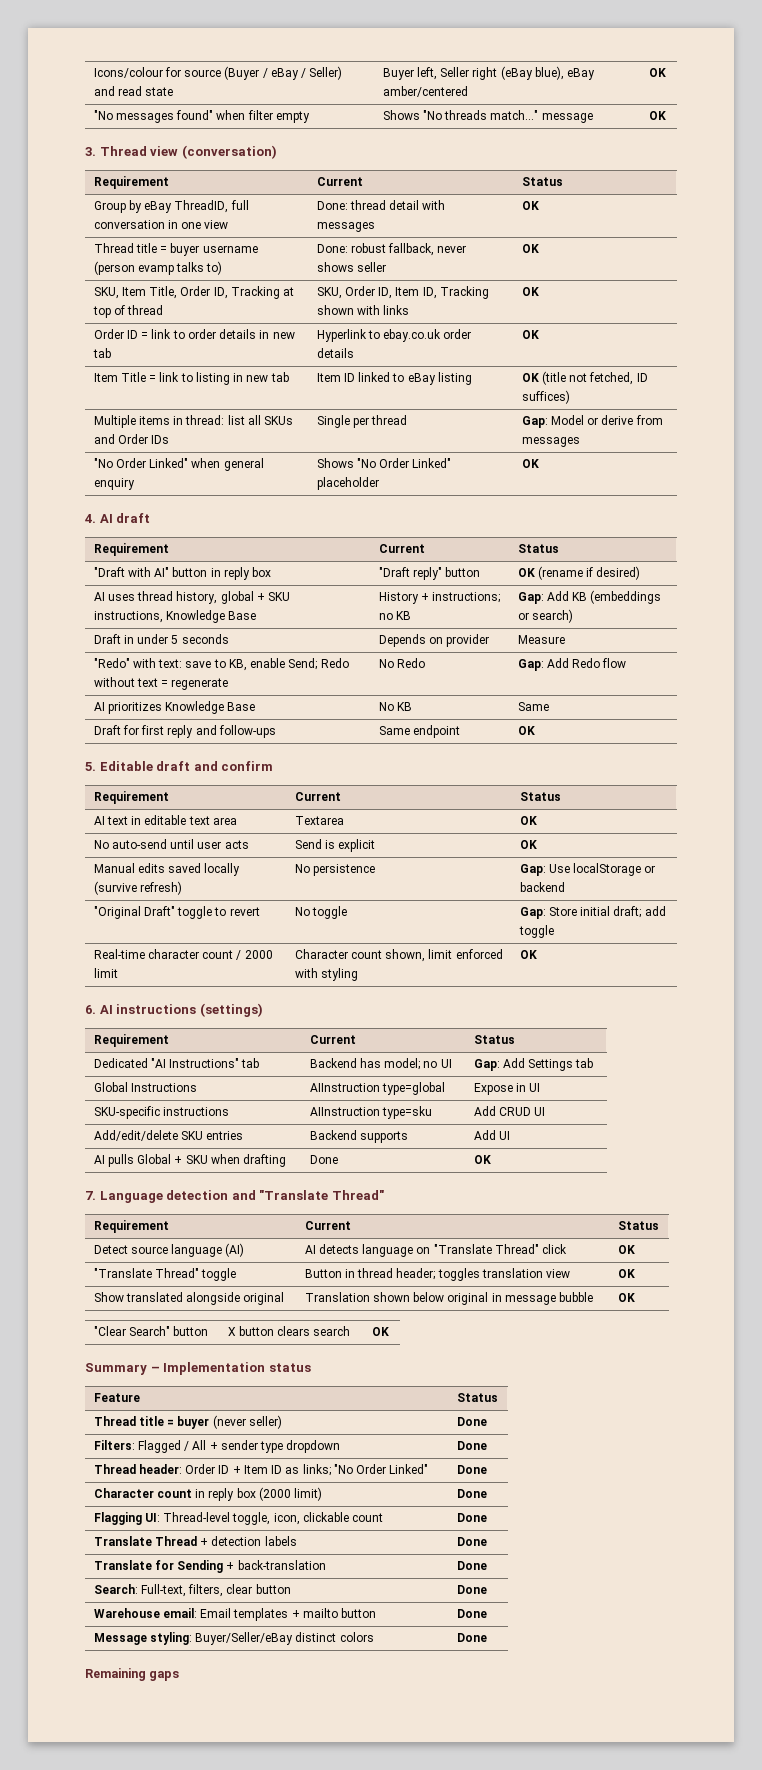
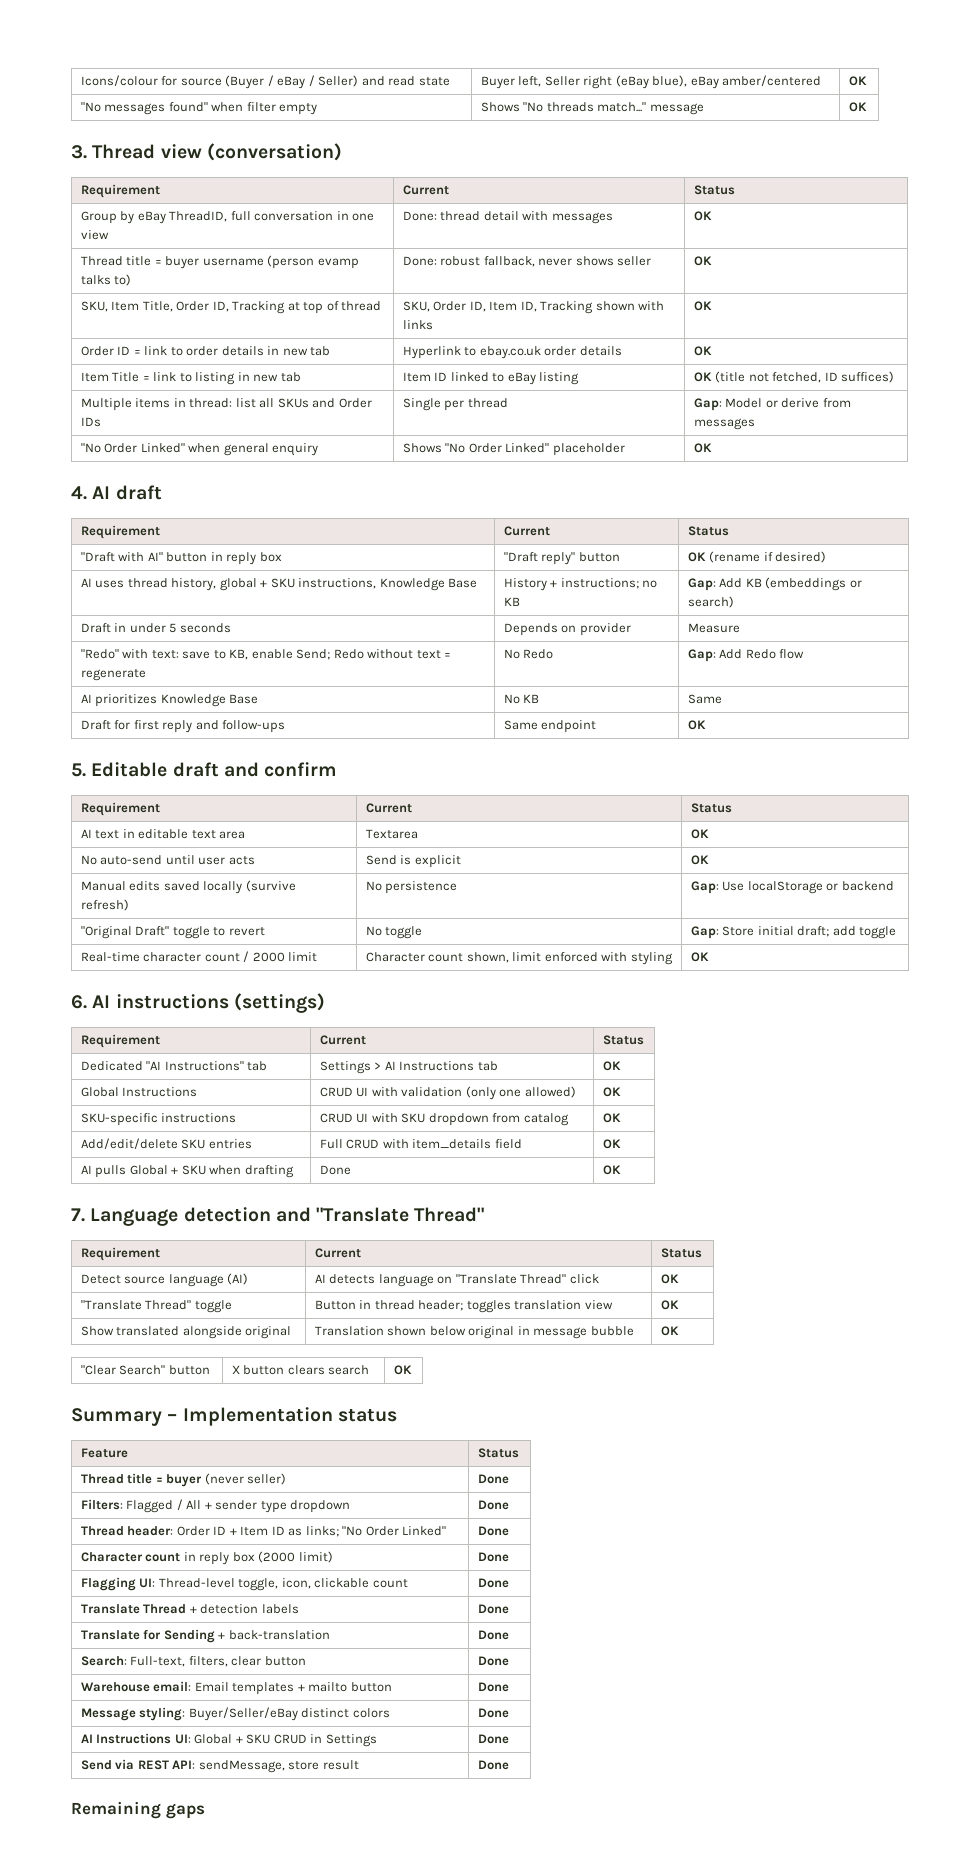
- Dedicated "AI Instructions" tab | Backend has model; no UI | Gap: Add Settings tab
- Global Instructions | AIInstruction type=global | Expose in UI
+ Dedicated "AI Instructions" tab | Settings > AI Instructions tab | OK
+ Global Instructions | CRUD UI with validation (only one allowed) | OK
- SKU-specific instructions | AIInstruction type=sku | Add CRUD UI
- Add/edit/delete SKU entries | Backend supports | Add UI
+ SKU-specific instructions | CRUD UI with SKU dropdown from catalog | OK
+ Add/edit/delete SKU entries | Full CRUD with item_details field | OK
+ AI Instructions UI: Global + SKU CRUD in Settings | Done
+ Send via REST API: sendMessage, store result | Done

